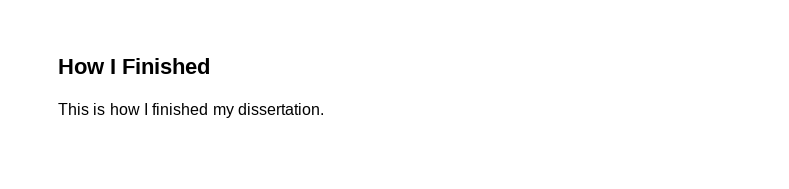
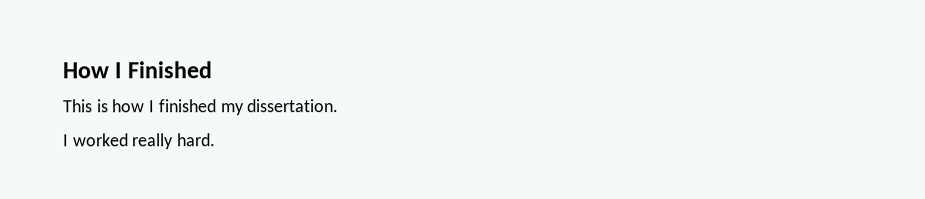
+ I worked really hard.

